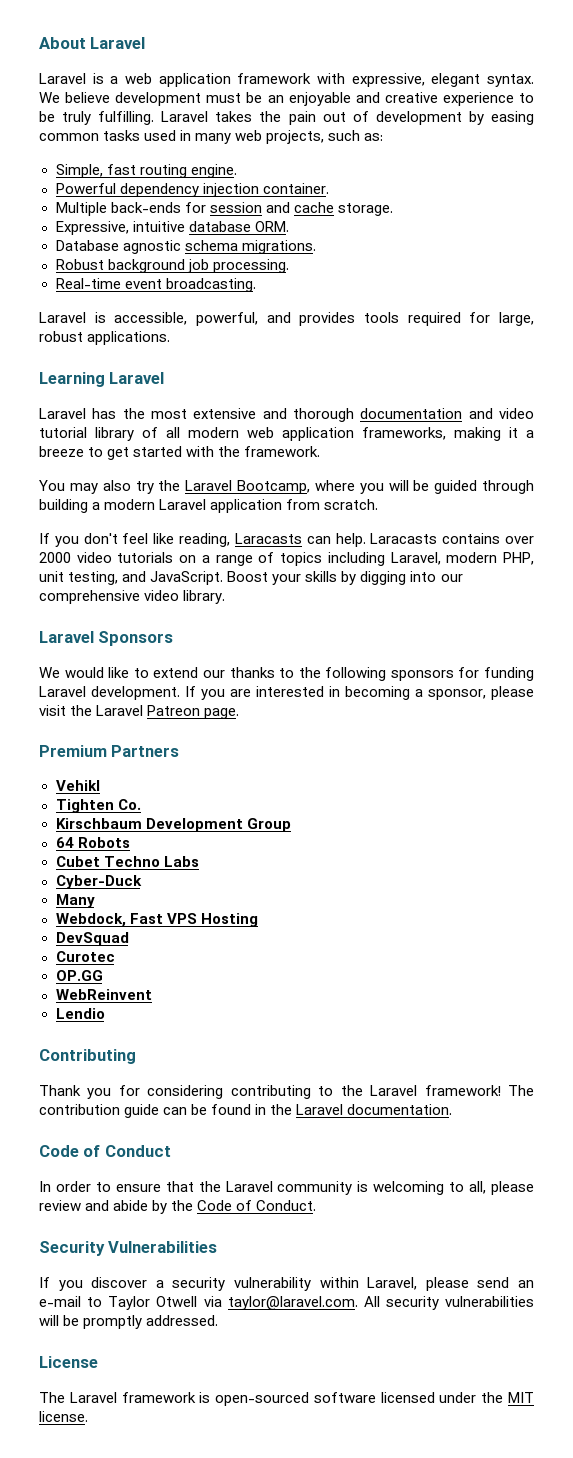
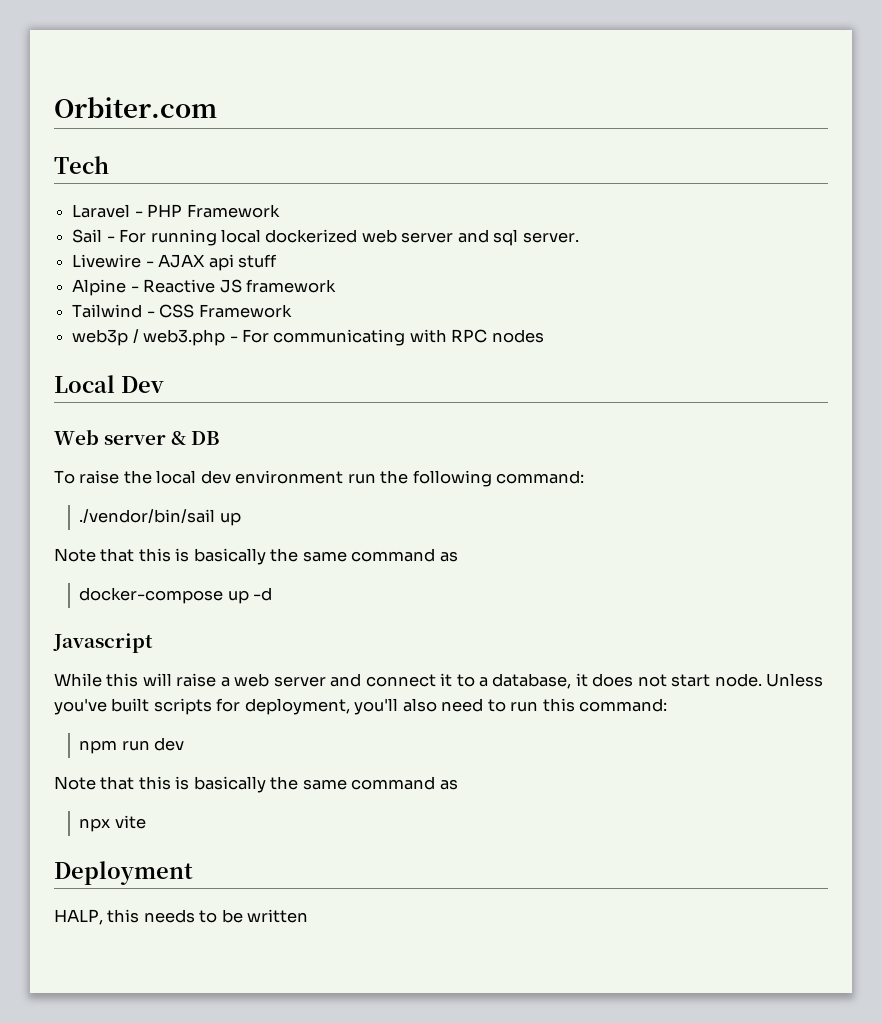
- About Laravel
- Laravel is a web application framework with expressive, elegant syntax. We believe development must be an enjoyable and creative experience to be truly fulfilling. Laravel takes the pain out of development by easing common tasks used in many web projects, such as:
- Simple, fast routing engine.
- Powerful dependency injection container.
- Multiple back-ends for session and cache storage.
- Expressive, intuitive database ORM.
- Database agnostic schema migrations.
- Robust background job processing.
- Real-time event broadcasting.
- Laravel is accessible, powerful, and provides tools required for large, robust applications.
- Learning Laravel
- Laravel has the most extensive and thorough documentation and video tutorial library of all modern web application frameworks, making it a breeze to get started with the framework.
- You may also try the Laravel Bootcamp, where you will be guided through building a modern Laravel application from scratch.
- If you don't feel like reading, Laracasts can help. Laracasts contains over 2000 video tutorials on a range of topics including Laravel, modern PHP, unit testing, and JavaScript. Boost your skills by digging into our comprehensive video library.
- Laravel Sponsors
- We would like to extend our thanks to the following sponsors for funding Laravel development. If you are interested in becoming a sponsor, please visit the Laravel Patreon page.
- Premium Partners
- Vehikl
- Tighten Co.
- Kirschbaum Development Group
- 64 Robots
- Cubet Techno Labs
- Cyber-Duck
- Many
- Webdock, Fast VPS Hosting
- DevSquad
- Curotec
- OP.GG
- WebReinvent
- Lendio
- Contributing
- Thank you for considering contributing to the Laravel framework! The contribution guide can be found in the Laravel documentation.
- Code of Conduct
- In order to ensure that the Laravel community is welcoming to all, please review and abide by the Code of Conduct.
- Security Vulnerabilities
- If you discover a security vulnerability within Laravel, please send an e-mail to Taylor Otwell via taylor@laravel.com. All security vulnerabilities will be promptly addressed.
- License
- The Laravel framework is open-sourced software licensed under the MIT license.
+ Orbiter.com
+ Tech
+ Laravel - PHP Framework
+ Sail - For running local dockerized web server and sql server.
+ Livewire - AJAX api stuff
+ Alpine - Reactive JS framework
+ Tailwind - CSS Framework
+ web3p / web3.php - For communicating with RPC nodes
+ Local Dev
+ Web server & DB
+ To raise the local dev environment run the following command:
+ ./vendor/bin/sail up
+ Note that this is basically the same command as
+ docker-compose up -d
+ Javascript
+ While this will raise a web server and connect it to a database, it does not start node. Unless you've built scripts for deployment, you'll also need to run this command:
+ npm run dev
+ Note that this is basically the same command as
+ npx vite
+ Deployment
+ HALP, this needs to be written

